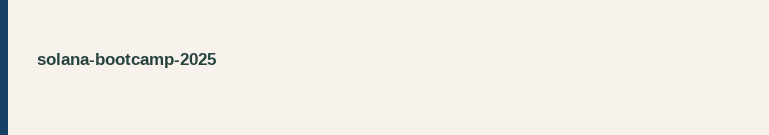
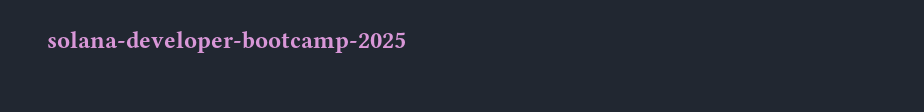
- solana-bootcamp-2025
+ solana-developer-bootcamp-2025

